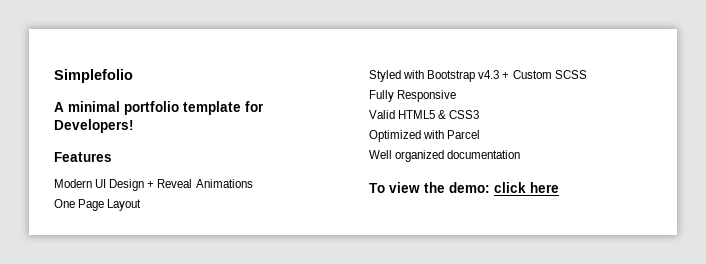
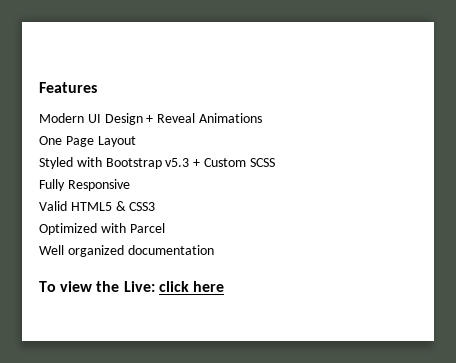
- Simplefolio
- A minimal portfolio template for Developers!
- Styled with Bootstrap v4.3 + Custom SCSS
+ Styled with Bootstrap v5.3 + Custom SCSS
- To view the demo: click here
+ To view the Live: click here

